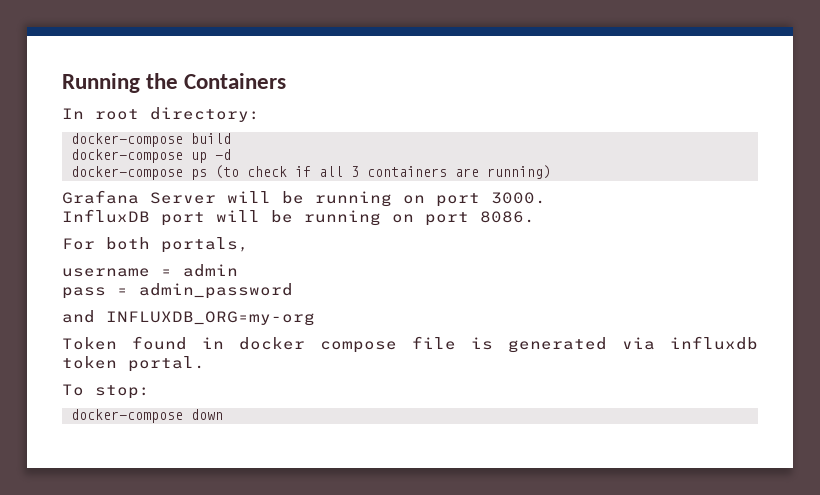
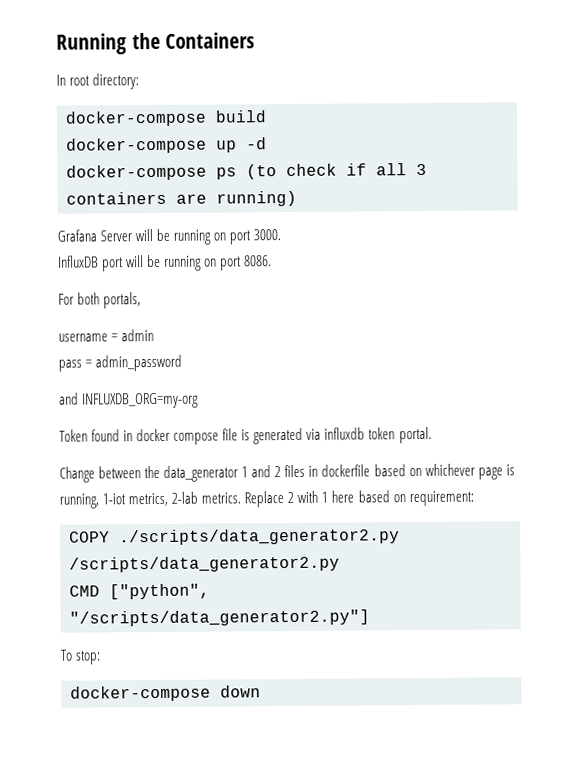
+ Change between the data_generator 1 and 2 files in dockerfile based on whichever page is running, 1-iot metrics, 2-lab metrics. Replace 2 with 1 here based on requirement:
+ COPY ./scripts/data_generator2.py /scripts/data_generator2.py
+ CMD ["python", "/scripts/data_generator2.py"]

